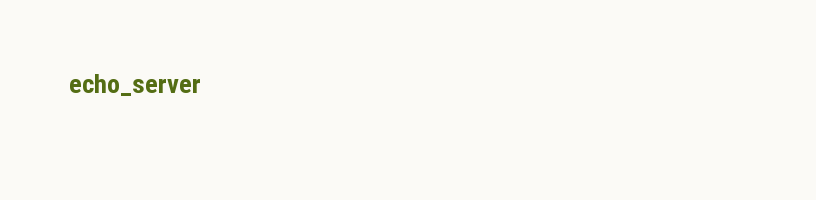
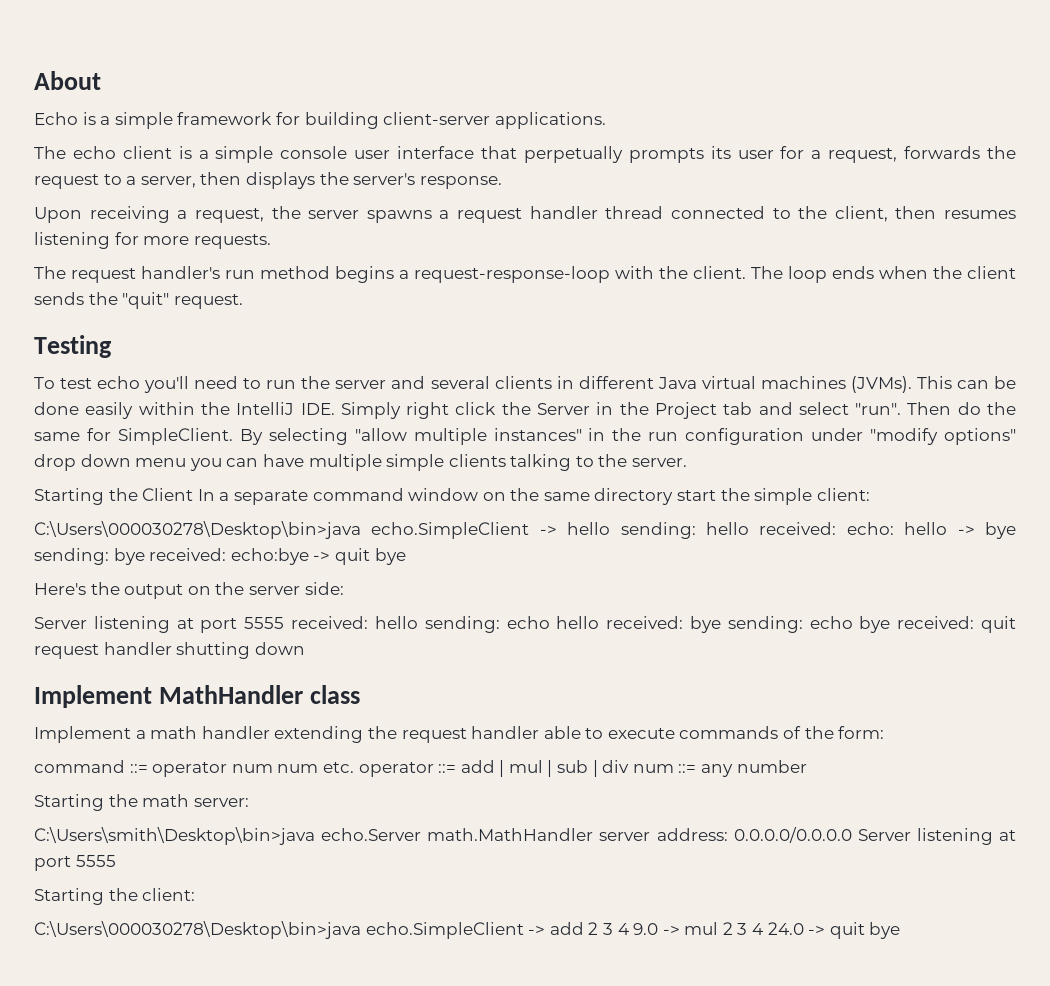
- echo_server
+ About
+ Echo is a simple framework for building client-server applications.
+ The echo client is a simple console user interface that perpetually prompts its user for a request, forwards the request to a server, then displays the server's response.
+ Upon receiving a request, the server spawns a request handler thread connected to the client, then resumes listening for more requests.
+ The request handler's run method begins a request-response-loop with the client. The loop ends when the client sends the "quit" request.
+ Testing
+ To test echo you'll need to run the server and several clients in different Java virtual machines (JVMs). This can be done easily within the IntelliJ IDE. Simply right click the Server in the Project tab and select "run". Then do the same for SimpleClient. By selecting "allow multiple instances" in the run configuration under "modify options" drop down menu you can have multiple simple clients talking to the server.
+ Starting the Client In a separate command window on the same directory start the simple client:
+ C:\Users\000030278\Desktop\bin>java echo.SimpleClient -> hello sending: hello received: echo: hello -> bye sending: bye received: echo:bye -> quit bye
+ Here's the output on the server side:
+ Server listening at port 5555 received: hello sending: echo hello received: bye sending: echo bye received: quit request handler shutting down
+ Implement MathHandler class
+ Implement a math handler extending the request handler able to execute commands of the form:
+ command ::= operator num num etc. operator ::= add | mul | sub | div num ::= any number
+ Starting the math server:
+ C:\Users\smith\Desktop\bin>java echo.Server math.MathHandler server address: 0.0.0.0/0.0.0.0 Server listening at port 5555
+ Starting the client:
+ C:\Users\000030278\Desktop\bin>java echo.SimpleClient -> add 2 3 4 9.0 -> mul 2 3 4 24.0 -> quit bye

